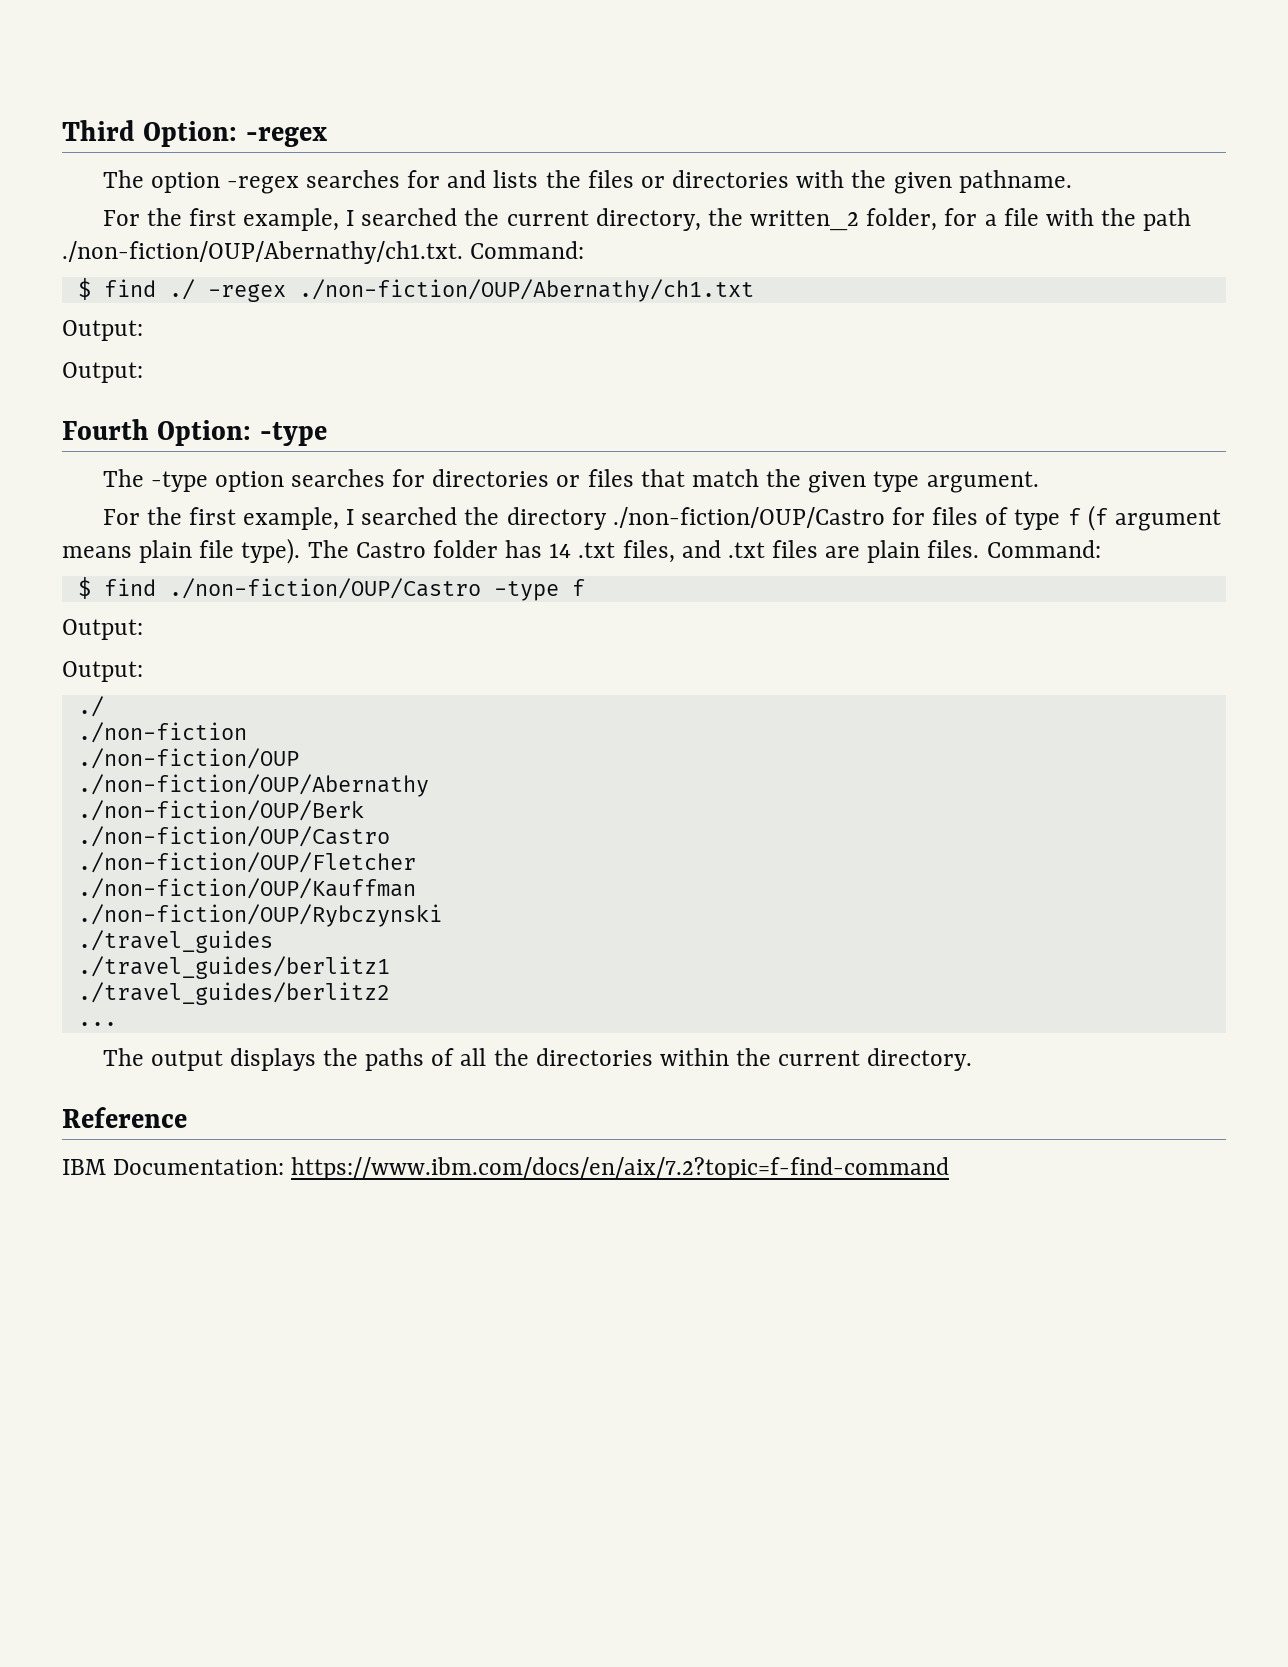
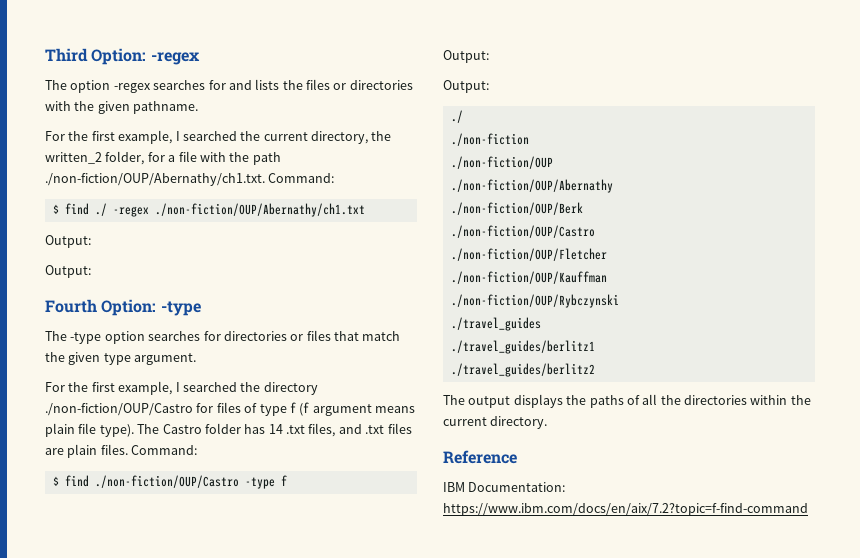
- ...

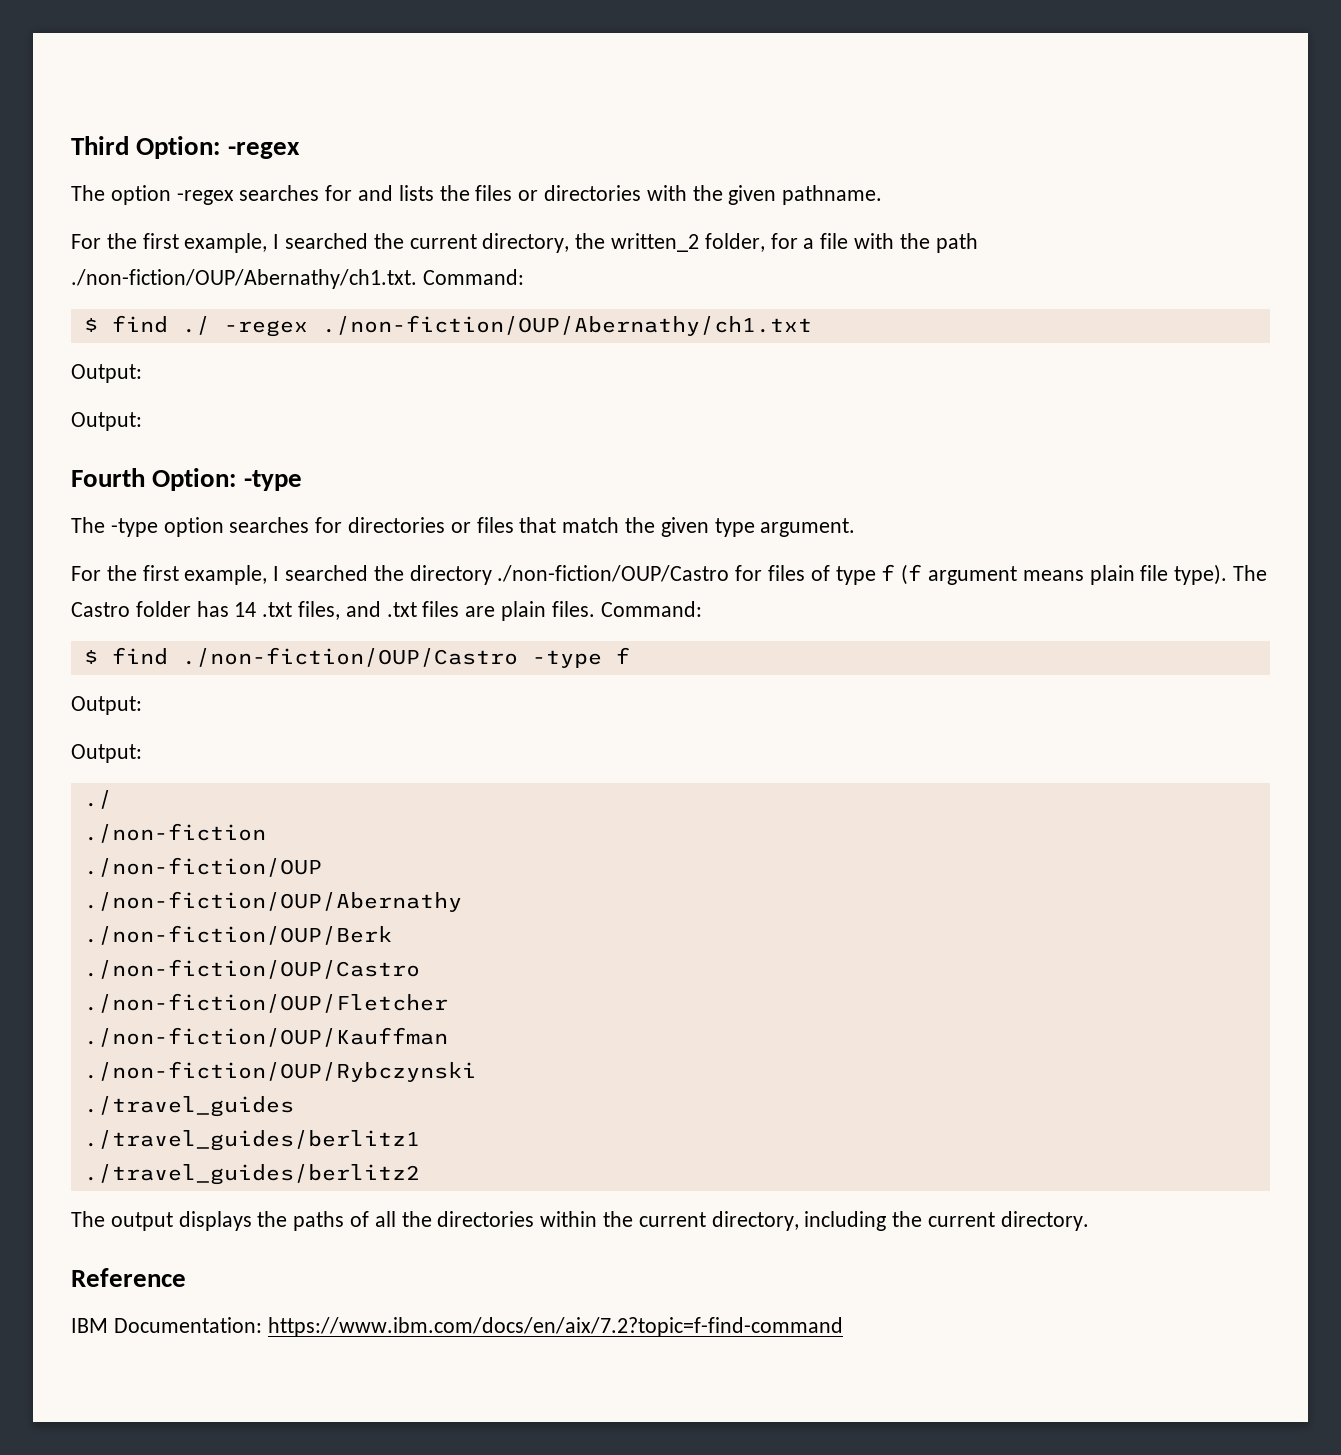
- The output displays the paths of all the directories within the current directory.
+ The output displays the paths of all the directories within the current directory, including the current directory.

